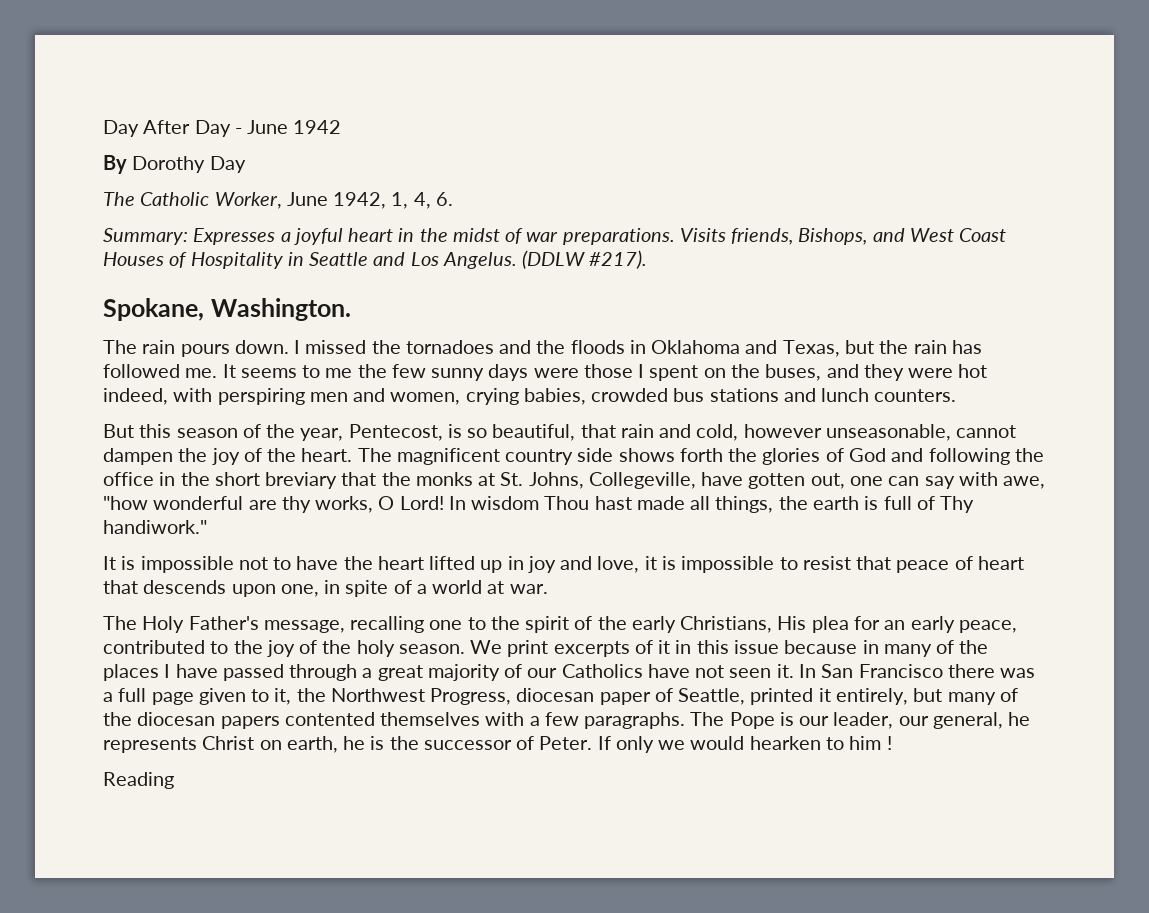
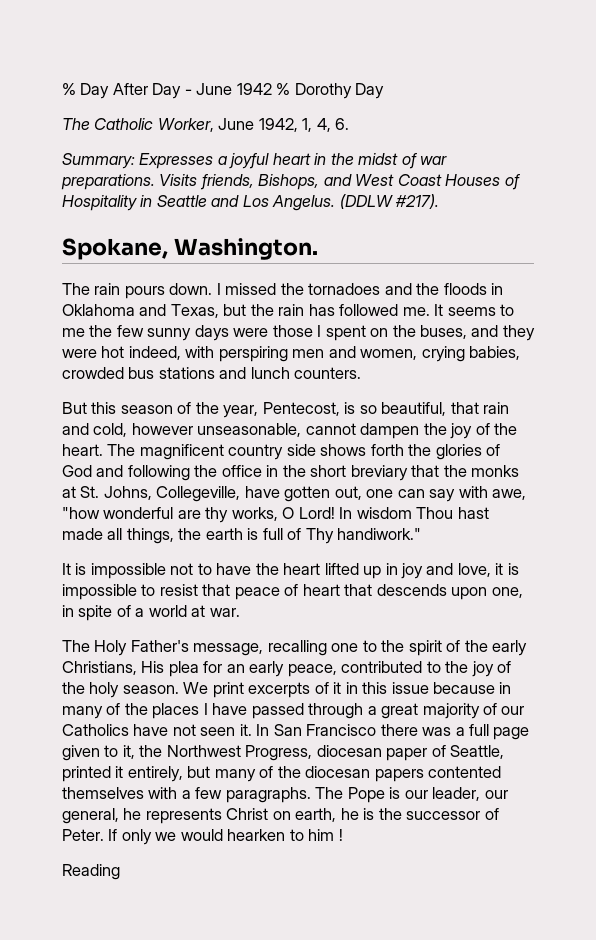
- Day After Day - June 1942
- By Dorothy Day
+ % Day After Day - June 1942 % Dorothy Day

